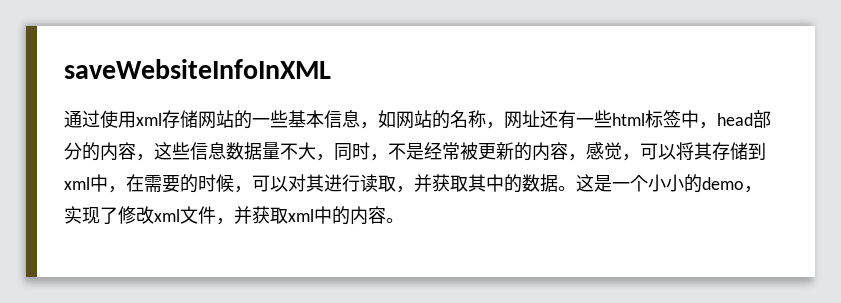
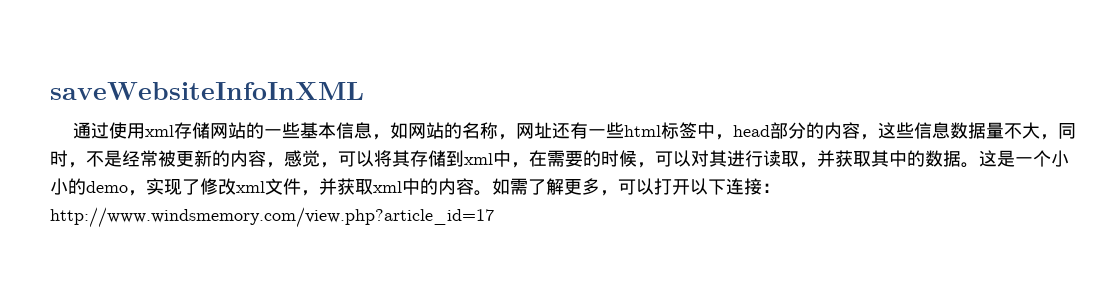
+ 如需了解更多，可以打开以下连接：http://www.windsmemory.com/view.php?article_id=17

